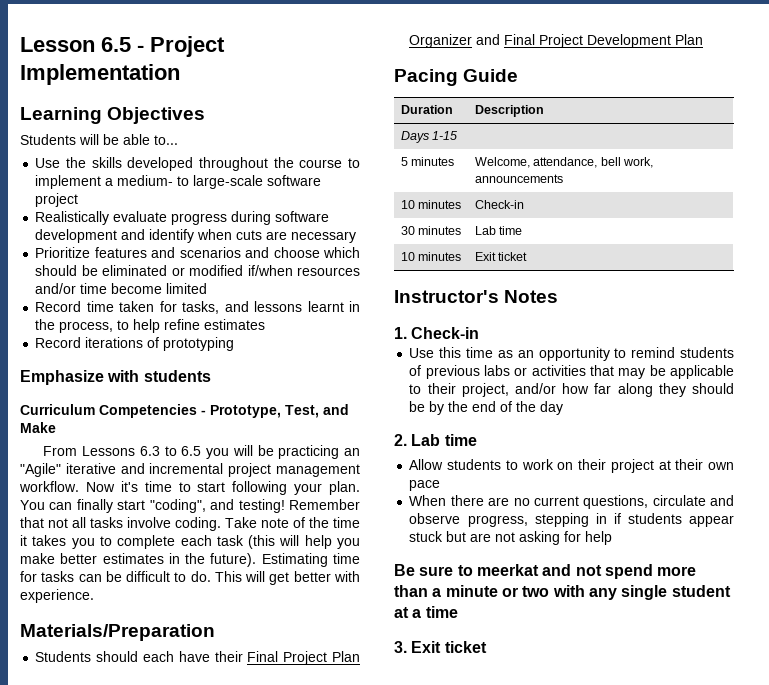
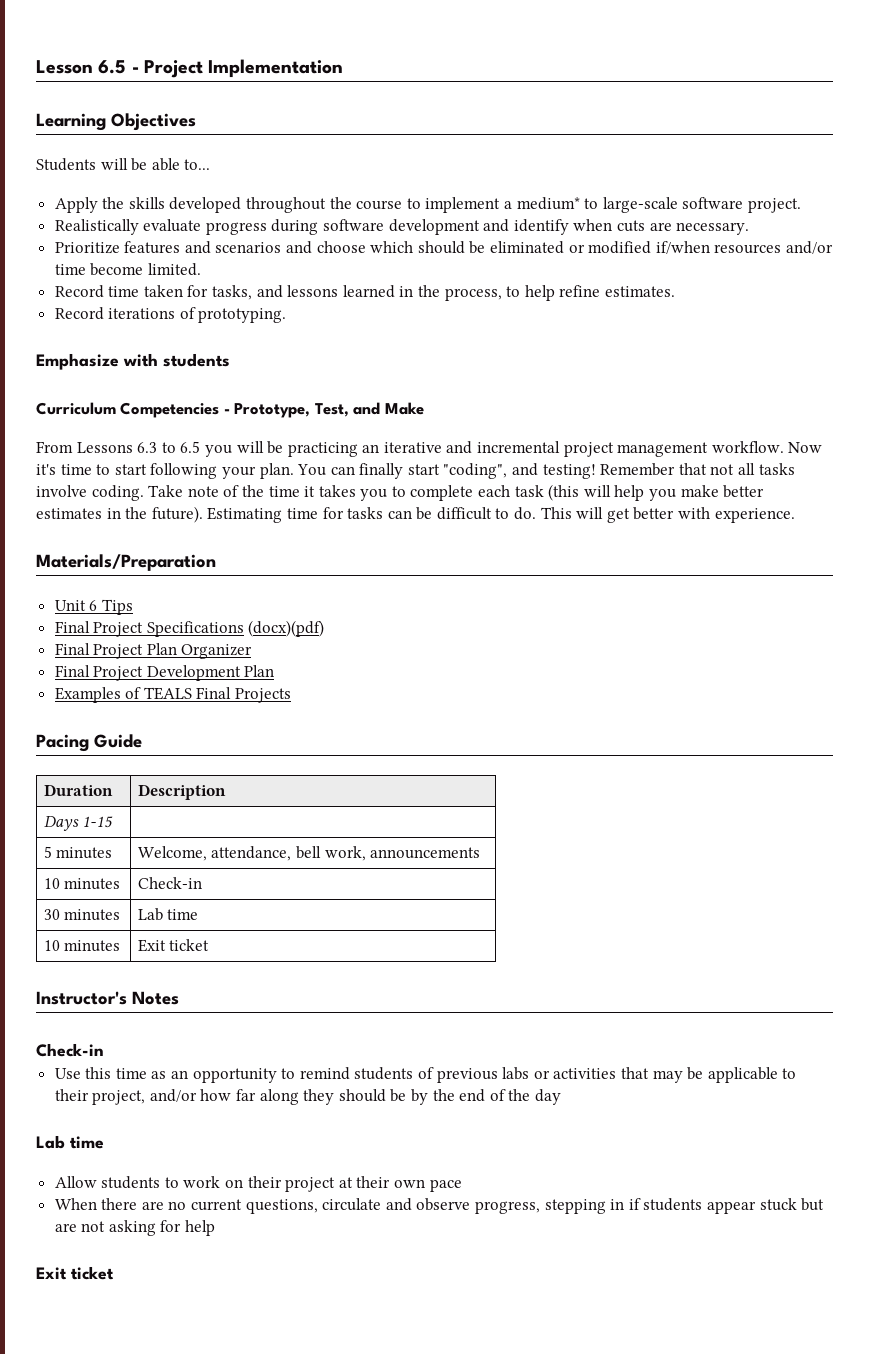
- Use the skills developed throughout the course to implement a medium- to large-scale software project
+ Apply the skills developed throughout the course to implement a medium* to large-scale software project.
- Realistically evaluate progress during software development and identify when cuts are necessary
+ Realistically evaluate progress during software development and identify when cuts are necessary.
- Prioritize features and scenarios and choose which should be eliminated or modified if/when resources and/or time become limited
+ Prioritize features and scenarios and choose which should be eliminated or modified if/when resources and/or time become limited.
- Record time taken for tasks, and lessons learnt in the process, to help refine estimates
+ Record time taken for tasks, and lessons learned in the process, to help refine estimates.
- Record iterations of prototyping
+ Record iterations of prototyping.
- From Lessons 6.3 to 6.5 you will be practicing an "Agile" iterative and incremental project management workflow.
+ From Lessons 6.3 to 6.5 you will be practicing an iterative and incremental project management workflow.
- Students should each have their Final Project Plan Organizer and Final Project Development Plan
+ Unit 6 Tips
+ Final Project Specifications (docx)(pdf)
+ Final Project Plan Organizer
+ Final Project Development Plan
+ Examples of TEALS Final Projects
  Instructor's Notes
- 1. Check-in
+ Check-in
  Use this time as an opportunity to remind students of previous labs or activities that may be applicable to their project, and/or how far along they should be by the end of the day
- 2. Lab time
+ Lab time
  When there are no current questions, circulate and observe progress, stepping in if students appear stuck but are not asking for help
- Be sure to meerkat and not spend more than a minute or two with any single student at a time
- 3. Exit ticket
+ Exit ticket

